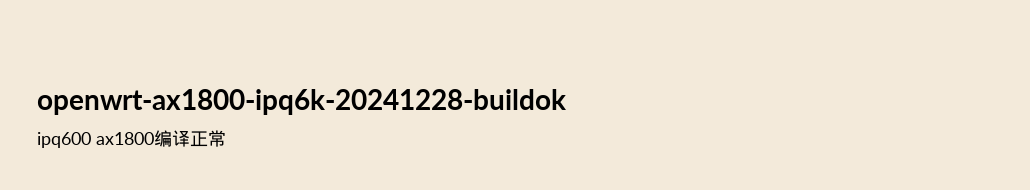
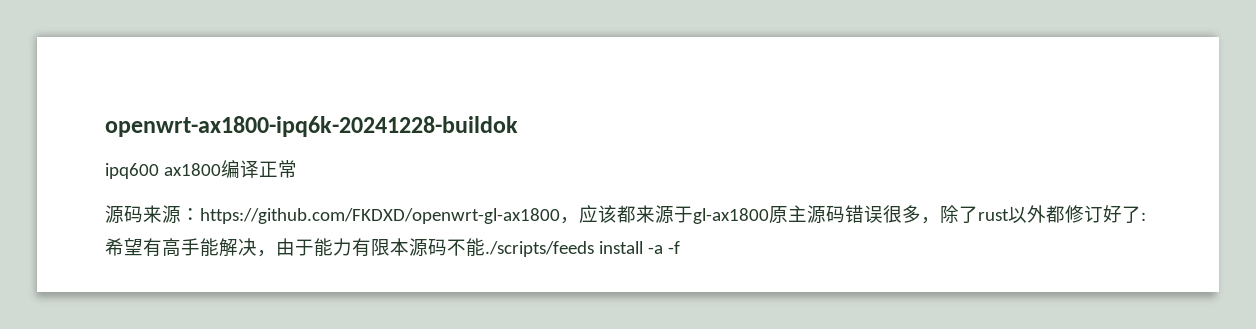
+ 源码来源：https://github.com/FKDXD/openwrt-gl-ax1800，应该都来源于gl-ax1800原主源码错误很多，除了rust以外都修订好了:希望有高手能解决，由于能力有限本源码不能./scripts/feeds install -a -f

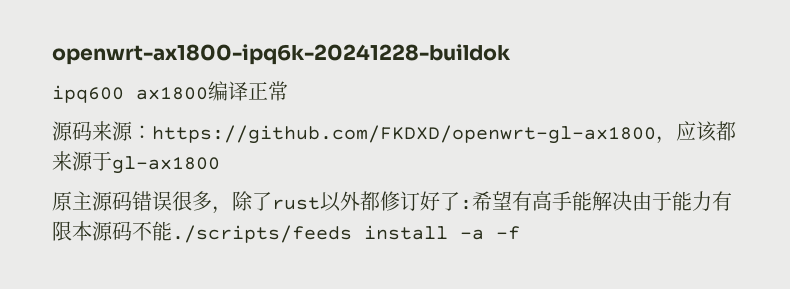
- 源码来源：https://github.com/FKDXD/openwrt-gl-ax1800，应该都来源于gl-ax1800原主源码错误很多，除了rust以外都修订好了:希望有高手能解决，由于能力有限本源码不能./scripts/feeds install -a -f
+ 源码来源：https://github.com/FKDXD/openwrt-gl-ax1800，应该都来源于gl-ax1800
+ 原主源码错误很多，除了rust以外都修订好了:希望有高手能解决由于能力有限本源码不能./scripts/feeds install -a -f

